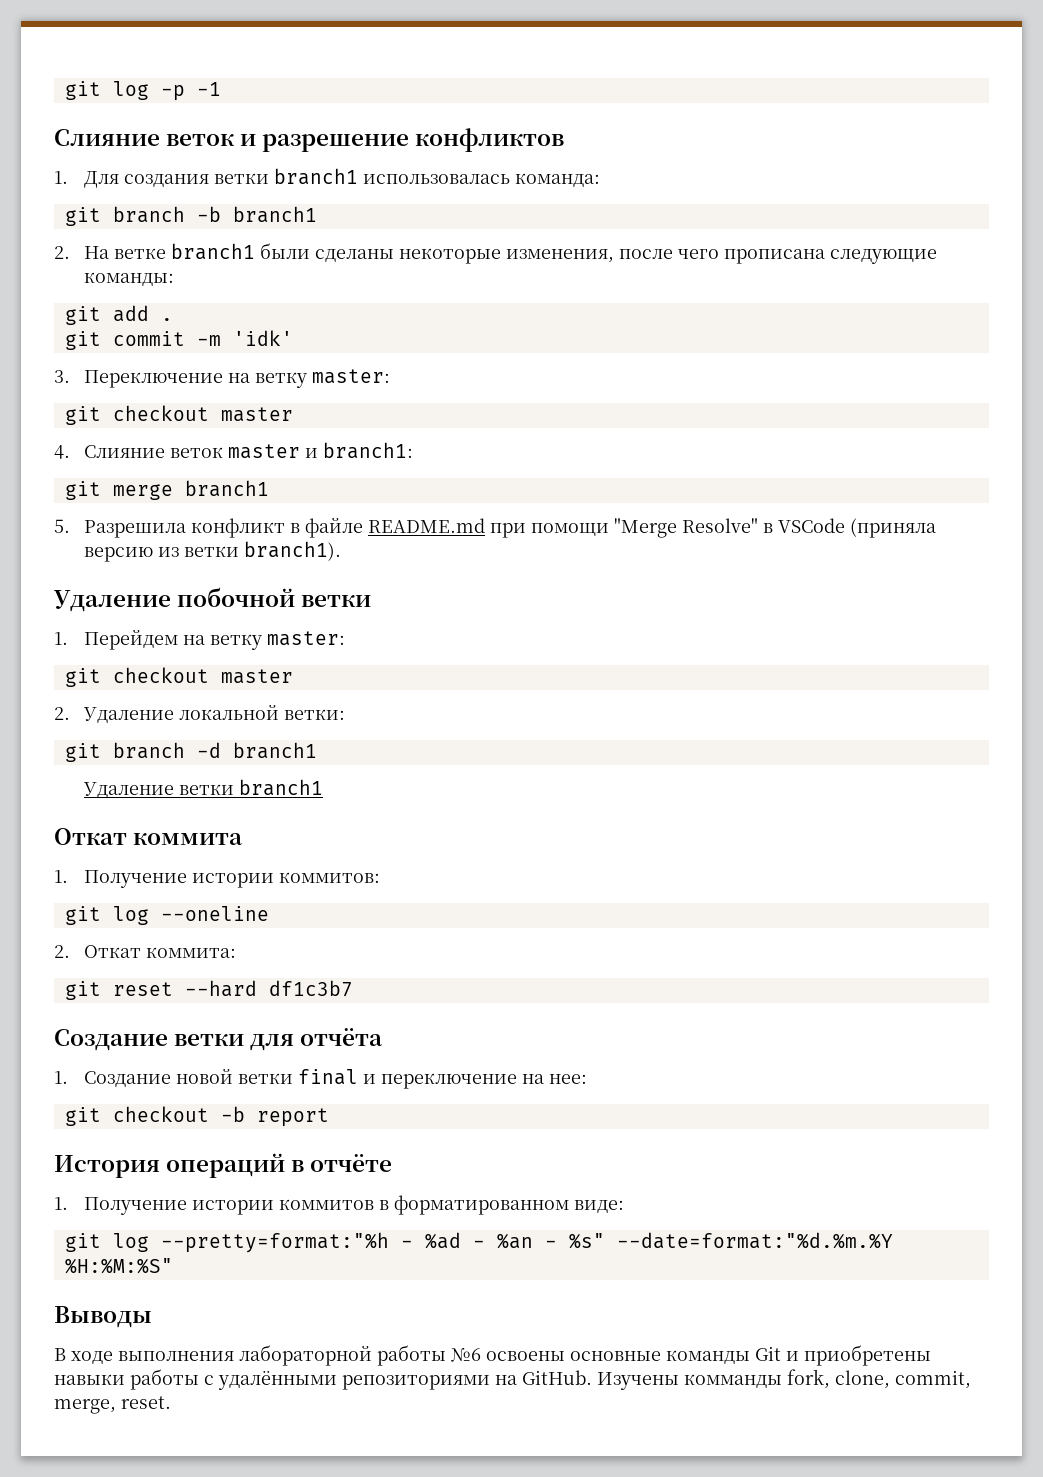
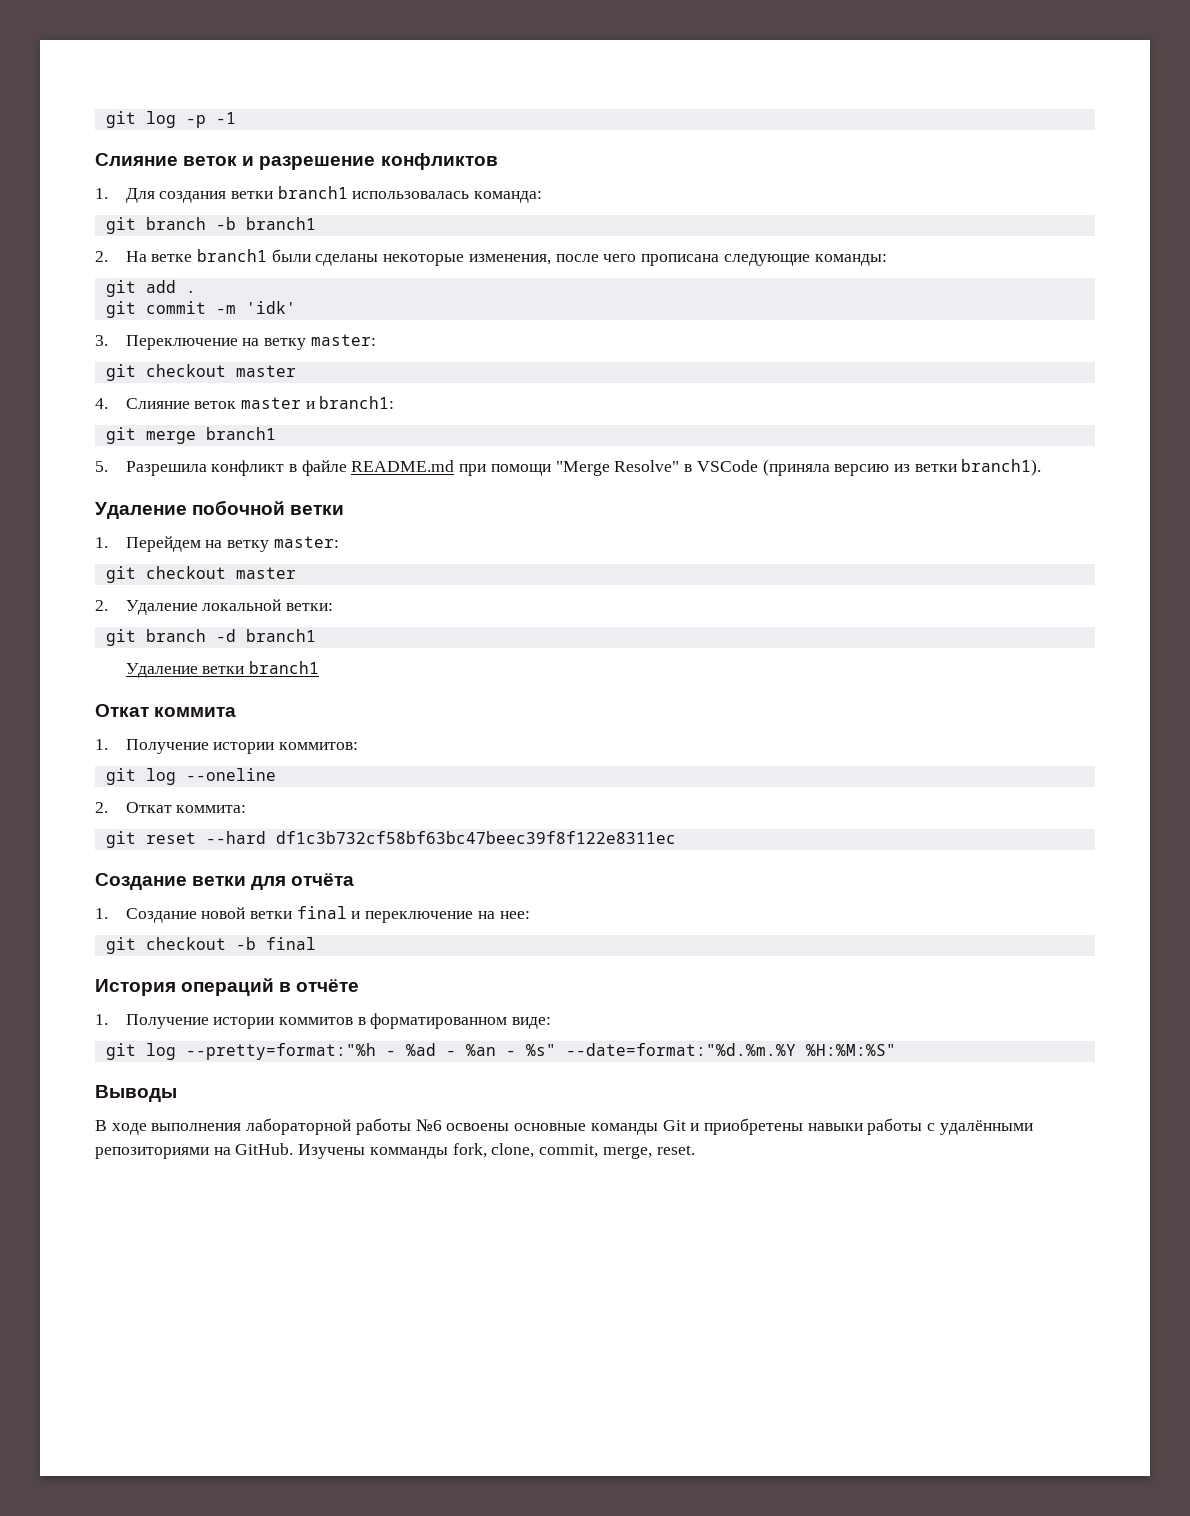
- git reset --hard df1c3b7
+ git reset --hard df1c3b732cf58bf63bc47beec39f8f122e8311ec
- git checkout -b report
+ git checkout -b final

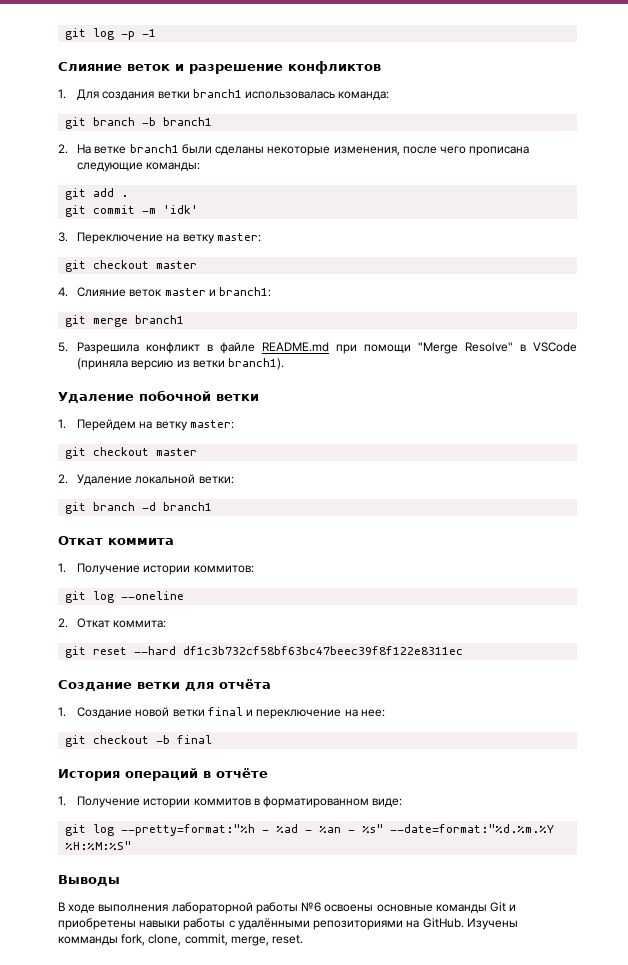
- Удаление ветки branch1

